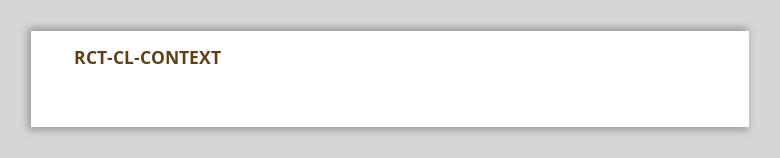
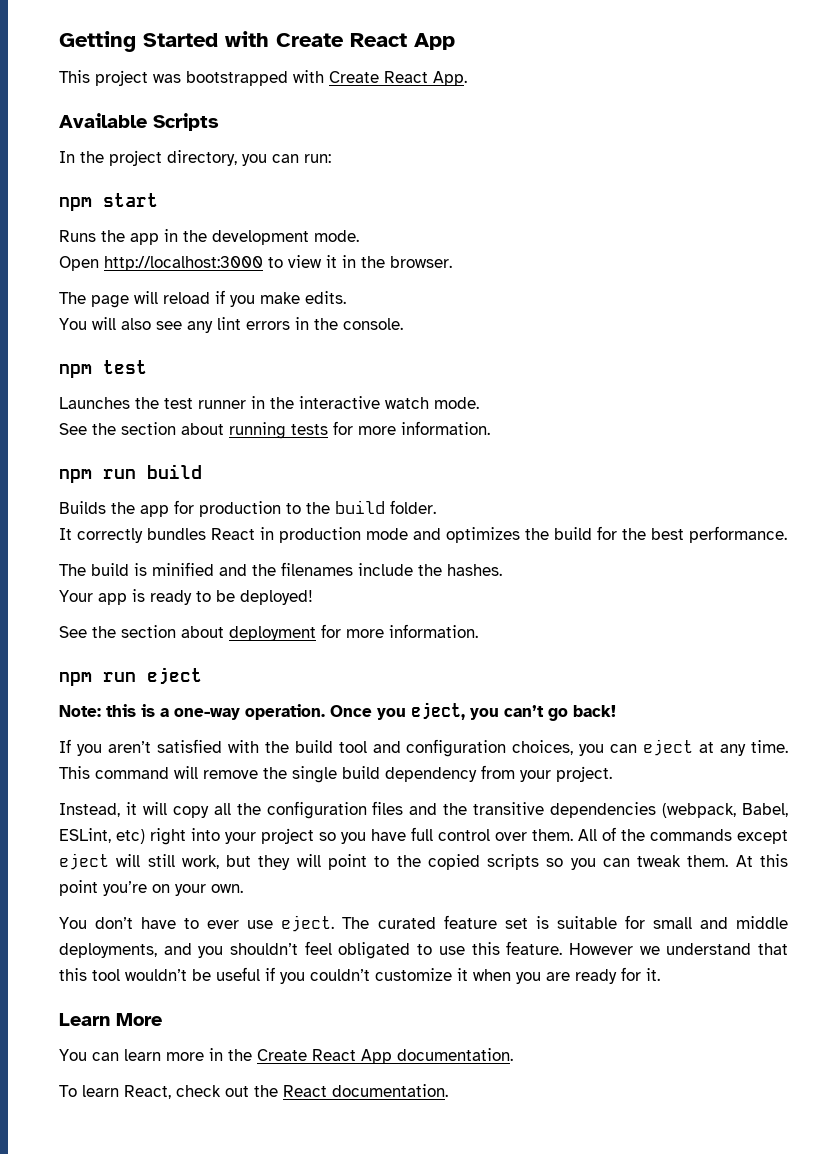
- RCT-CL-CONTEXT
+ Getting Started with Create React App
+ This project was bootstrapped with Create React App.
+ Available Scripts
+ In the project directory, you can run:
+ npm start
+ Runs the app in the development mode.
+ Open http://localhost:3000 to view it in the browser.
+ The page will reload if you make edits.
+ You will also see any lint errors in the console.
+ npm test
+ Launches the test runner in the interactive watch mode.
+ See the section about running tests for more information.
+ npm run build
+ Builds the app for production to the build folder.
+ It correctly bundles React in production mode and optimizes the build for the best performance.
+ The build is minified and the filenames include the hashes.
+ Your app is ready to be deployed!
+ See the section about deployment for more information.
+ npm run eject
+ Note: this is a one-way operation. Once you eject, you can’t go back!
+ If you aren’t satisfied with the build tool and configuration choices, you can eject at any time. This command will remove the single build dependency from your project.
+ Instead, it will copy all the configuration files and the transitive dependencies (webpack, Babel, ESLint, etc) right into your project so you have full control over them. All of the commands except eject will still work, but they will point to the copied scripts so you can tweak them. At this point you’re on your own.
+ You don’t have to ever use eject. The curated feature set is suitable for small and middle deployments, and you shouldn’t feel obligated to use this feature. However we understand that this tool wouldn’t be useful if you couldn’t customize it when you are ready for it.
+ Learn More
+ You can learn more in the Create React App documentation.
+ To learn React, check out the React documentation.

